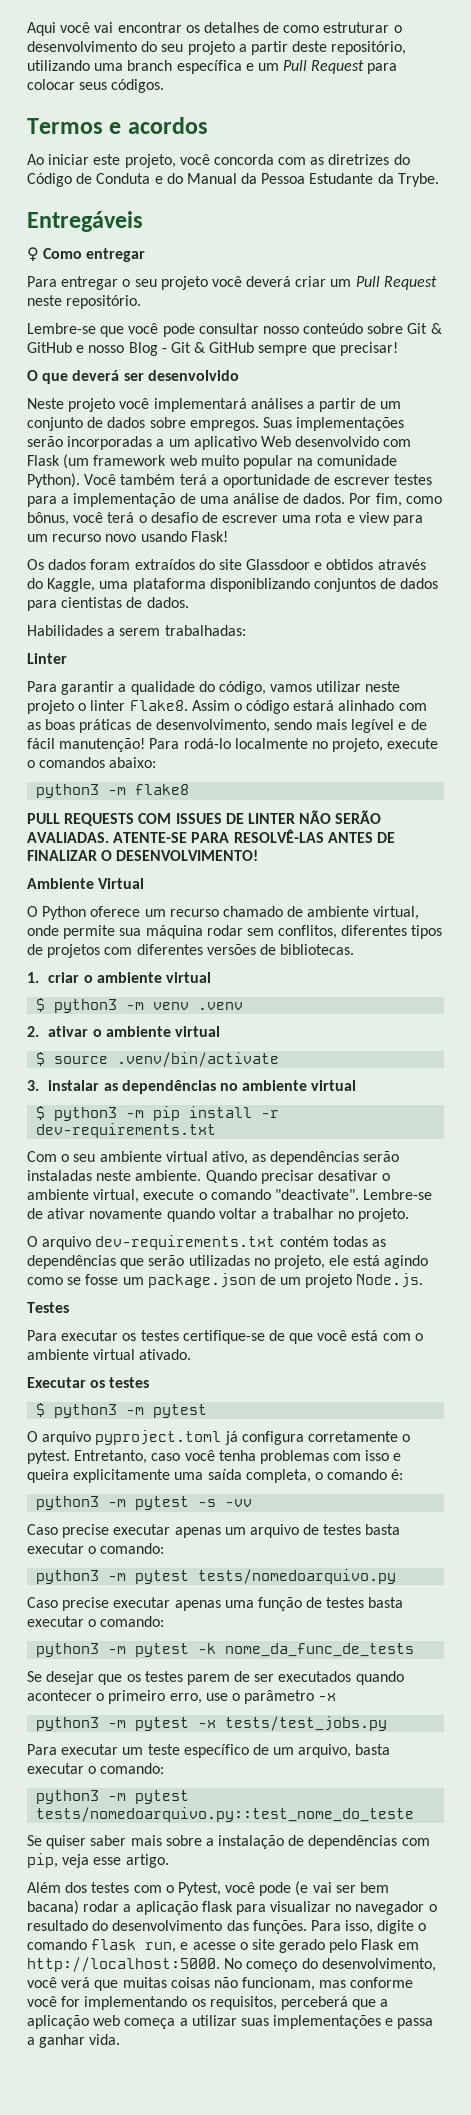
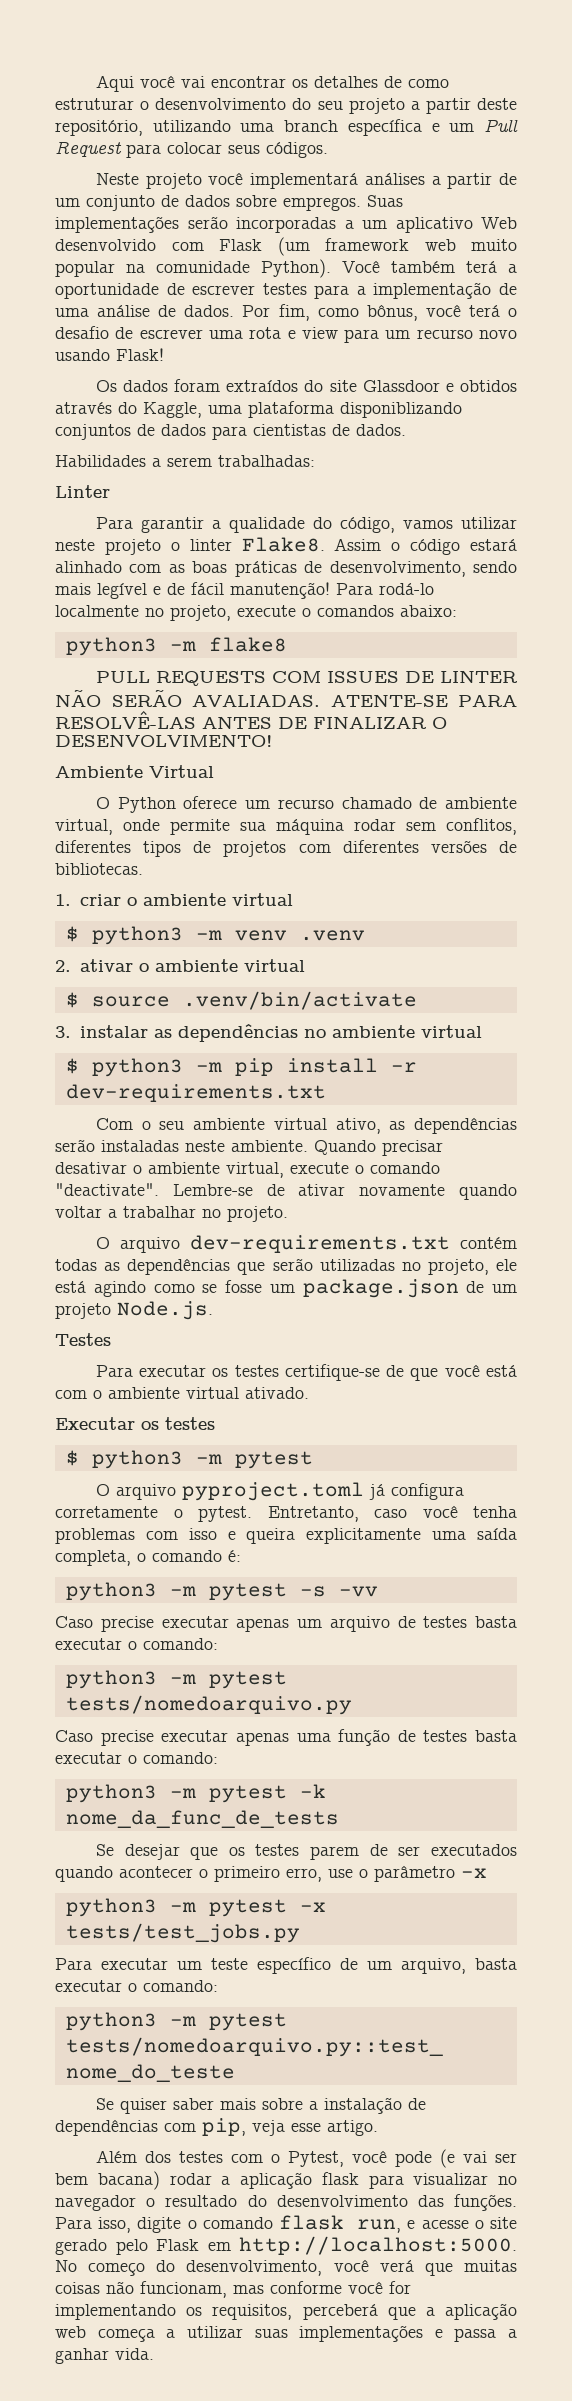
- Termos e acordos
- Ao iniciar este projeto, você concorda com as diretrizes do Código de Conduta e do Manual da Pessoa Estudante da Trybe.
- Entregáveis
- ♀ Como entregar
- Para entregar o seu projeto você deverá criar um Pull Request neste repositório.
- Lembre-se que você pode consultar nosso conteúdo sobre Git & GitHub e nosso Blog - Git & GitHub sempre que precisar!
- O que deverá ser desenvolvido

